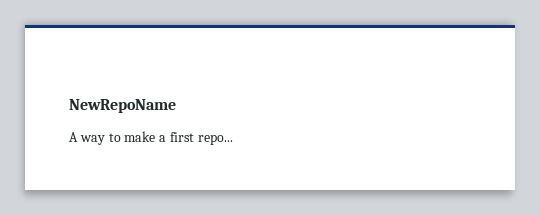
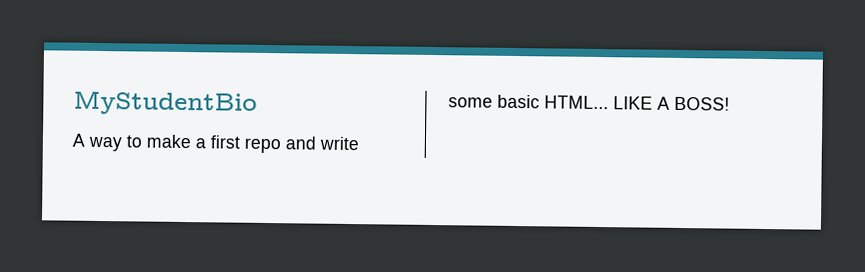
- NewRepoName
+ MyStudentBio
- A way to make a first repo...
+ A way to make a first repo and write some basic HTML... LIKE A BOSS!

